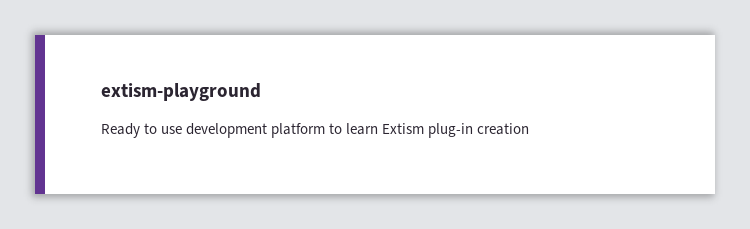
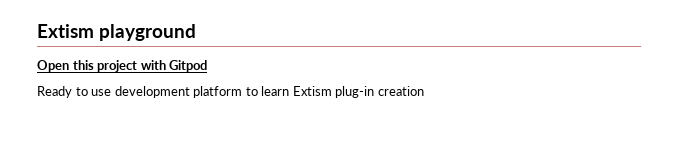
- extism-playground
+ Extism playground
+ Open this project with Gitpod

